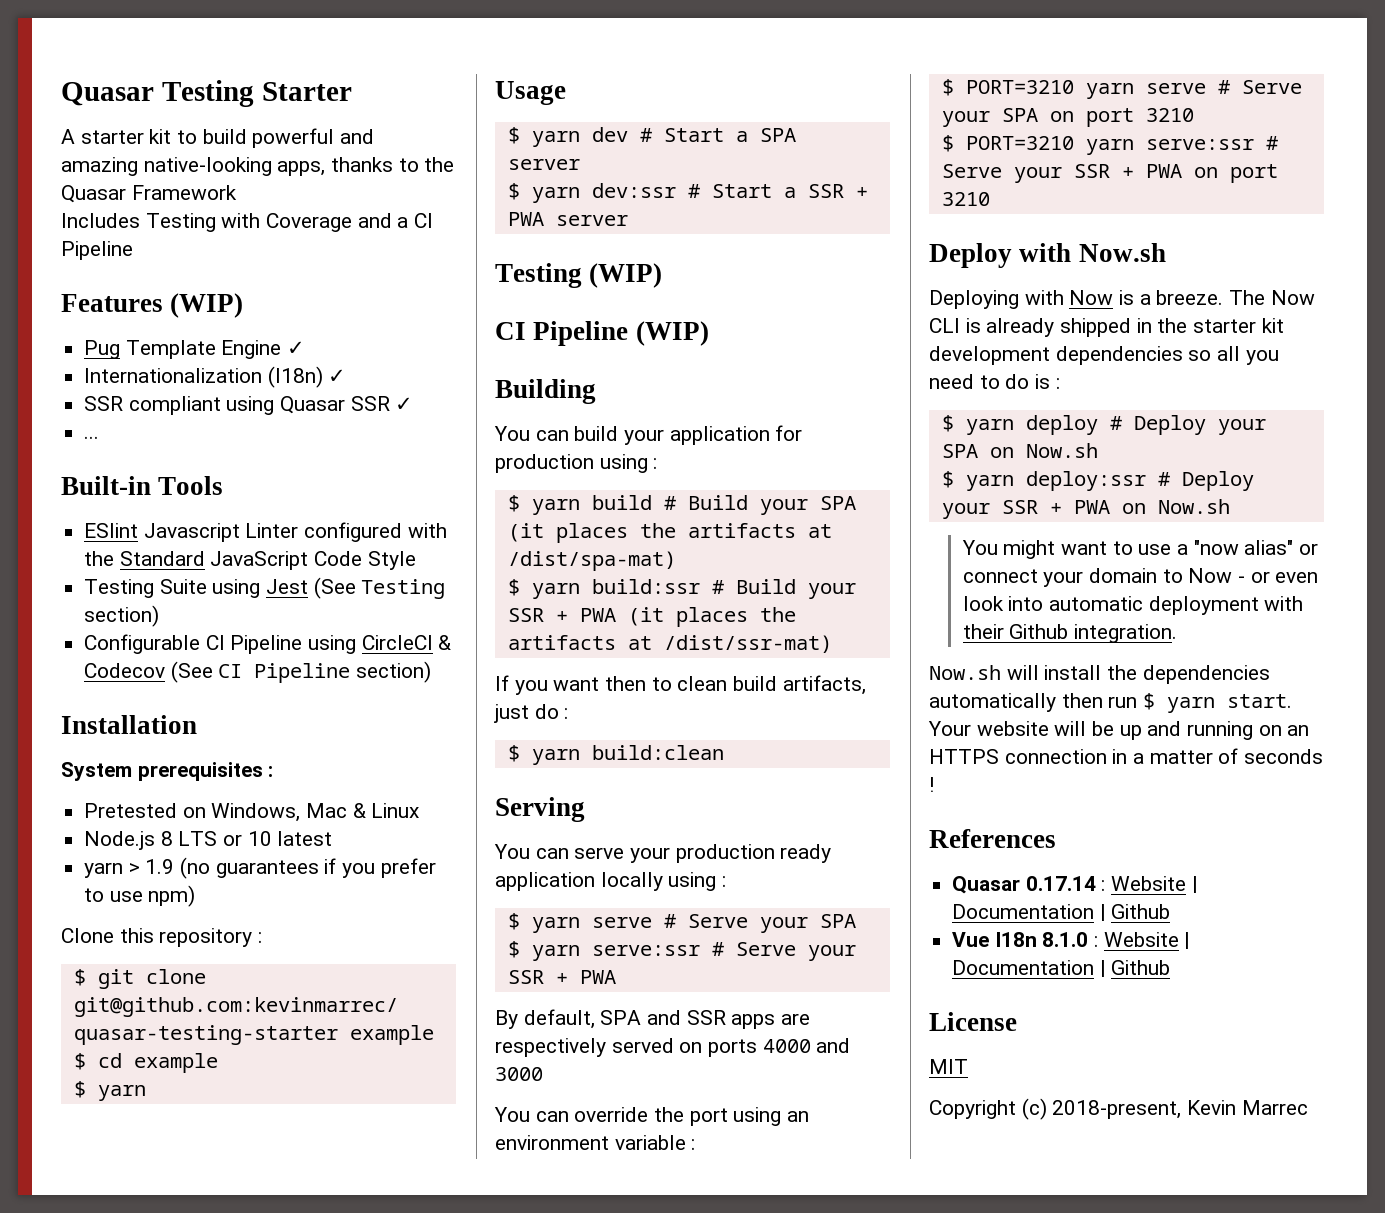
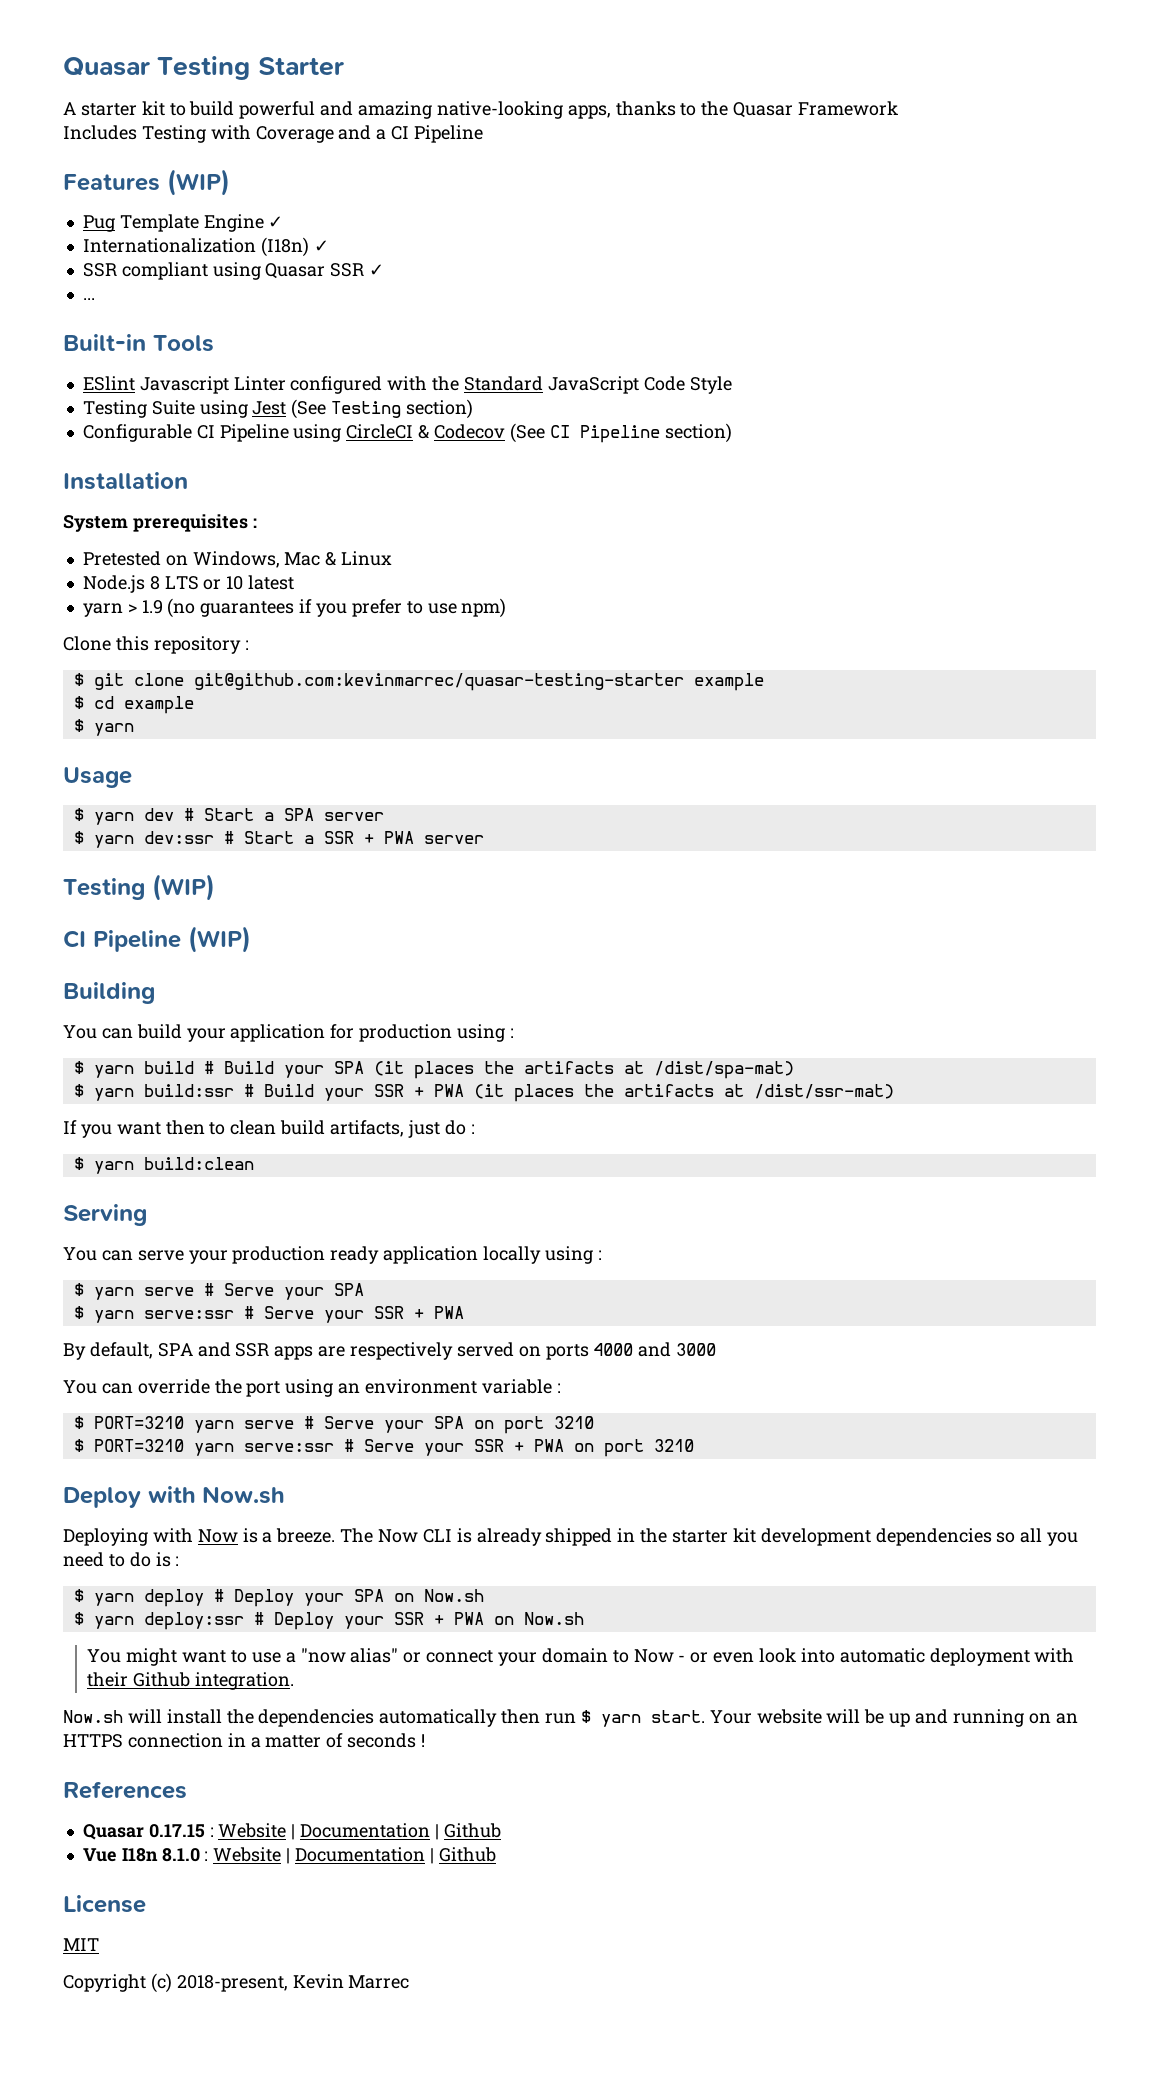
- Quasar 0.17.14 : Website | Documentation | Github
+ Quasar 0.17.15 : Website | Documentation | Github

